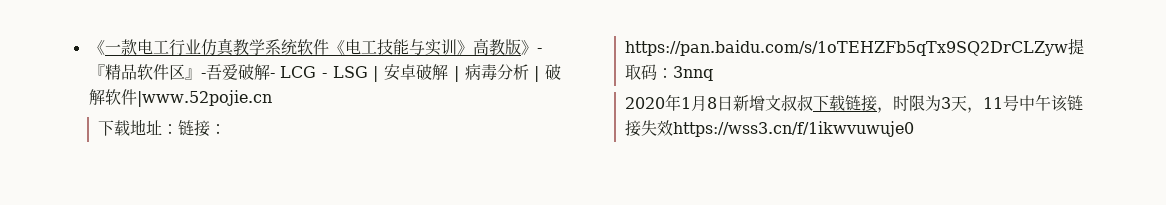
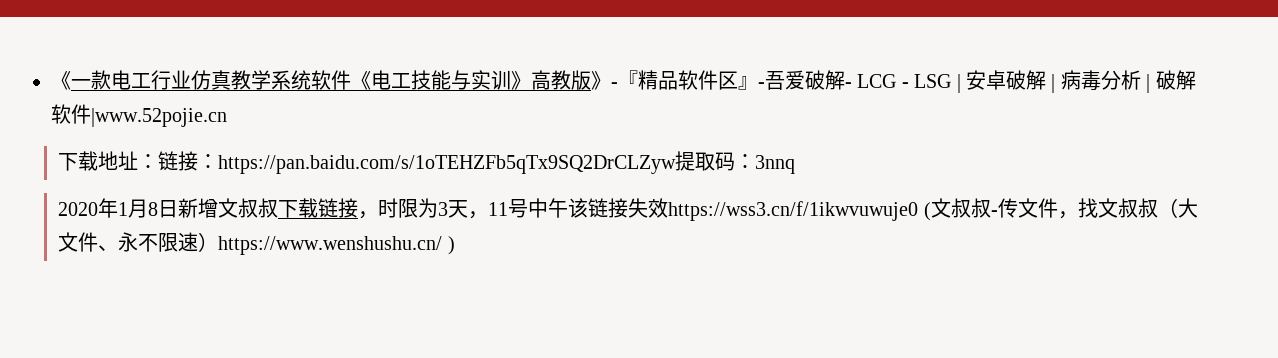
- 2020年1月8日新增文叔叔下载链接，时限为3天，11号中午该链接失效https://wss3.cn/f/1ikwvuwuje0
+ 2020年1月8日新增文叔叔下载链接，时限为3天，11号中午该链接失效https://wss3.cn/f/1ikwvuwuje0 (文叔叔-传文件，找文叔叔（大文件、永不限速）https://www.wenshushu.cn/ )

